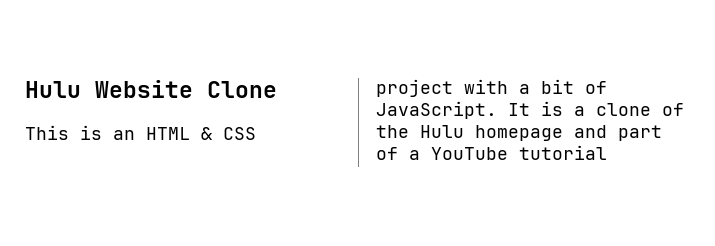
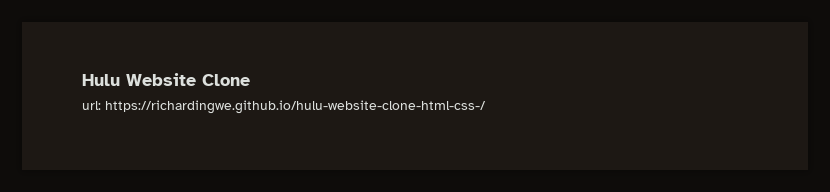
- This is an HTML & CSS project with a bit of JavaScript. It is a clone of the Hulu homepage and part of a YouTube tutorial
+ url: https://richardingwe.github.io/hulu-website-clone-html-css-/

